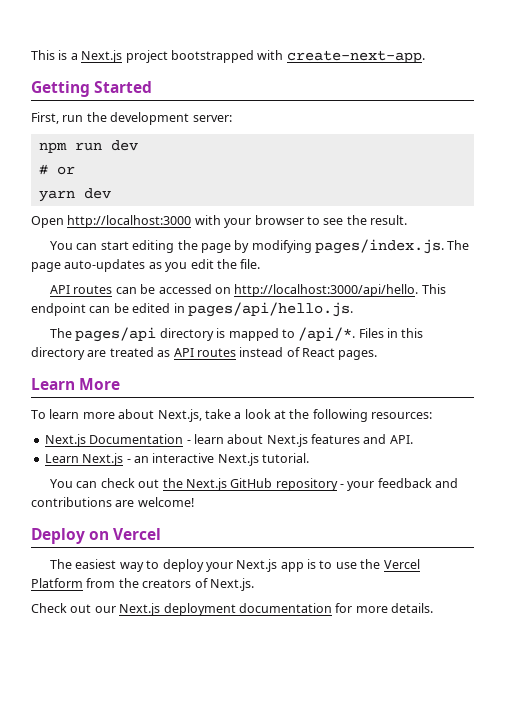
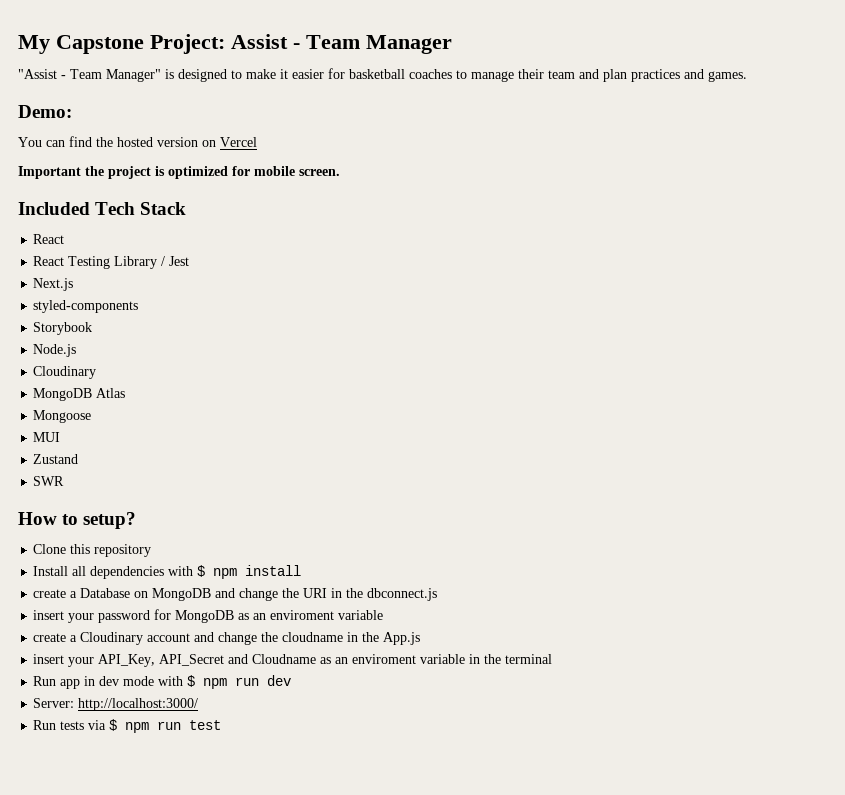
- This is a Next.js project bootstrapped with create-next-app.
- Getting Started
- First, run the development server:
- npm run dev
- # or
- yarn dev
- Open http://localhost:3000 with your browser to see the result.
- You can start editing the page by modifying pages/index.js. The page auto-updates as you edit the file.
- API routes can be accessed on http://localhost:3000/api/hello. This endpoint can be edited in pages/api/hello.js.
- The pages/api directory is mapped to /api/*. Files in this directory are treated as API routes instead of React pages.
- Learn More
- To learn more about Next.js, take a look at the following resources:
- Next.js Documentation - learn about Next.js features and API.
- Learn Next.js - an interactive Next.js tutorial.
- You can check out the Next.js GitHub repository - your feedback and contributions are welcome!
- Deploy on Vercel
- The easiest way to deploy your Next.js app is to use the Vercel Platform from the creators of Next.js.
- Check out our Next.js deployment documentation for more details.
+ My Capstone Project: Assist - Team Manager
+ "Assist - Team Manager" is designed to make it easier for basketball coaches to manage their team and plan practices and games.
+ Demo:
+ You can find the hosted version on Vercel
+ Important the project is optimized for mobile screen.
+ Included Tech Stack
+ React
+ React Testing Library / Jest
+ Next.js
+ styled-components
+ Storybook
+ Node.js
+ Cloudinary
+ MongoDB Atlas
+ Mongoose
+ MUI
+ Zustand
+ SWR
+ How to setup?
+ Clone this repository
+ Install all dependencies with $ npm install
+ create a Database on MongoDB and change the URI in the dbconnect.js
+ insert your password for MongoDB as an enviroment variable
+ create a Cloudinary account and change the cloudname in the App.js
+ insert your API_Key, API_Secret and Cloudname as an enviroment variable in the terminal
+ Run app in dev mode with $ npm run dev
+ Server: http://localhost:3000/
+ Run tests via $ npm run test

